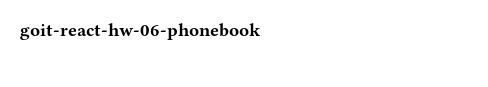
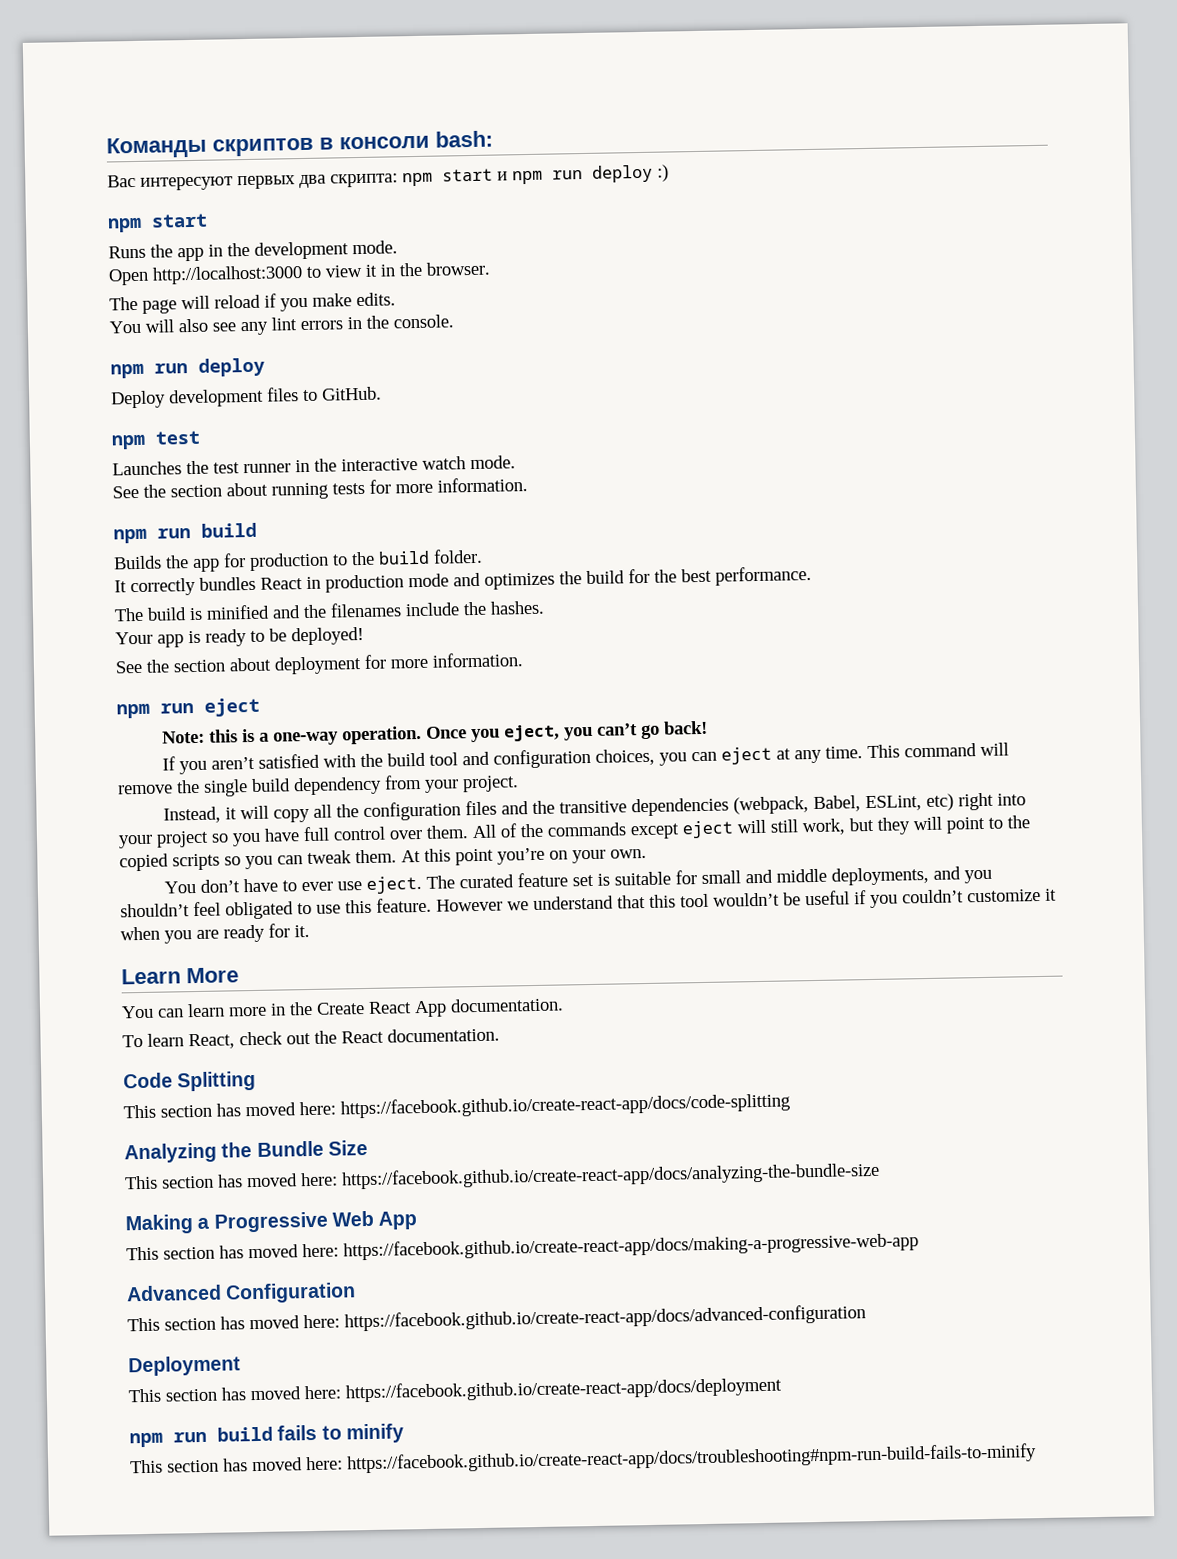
- goit-react-hw-06-phonebook
+ Команды скриптов в консоли bash:
+ Вас интересуют первых два скрипта: npm start и npm run deploy :)
+ npm start
+ Runs the app in the development mode.
+ Open http://localhost:3000 to view it in the browser.
+ The page will reload if you make edits.
+ You will also see any lint errors in the console.
+ npm run deploy
+ Deploy development files to GitHub.
+ npm test
+ Launches the test runner in the interactive watch mode.
+ See the section about running tests for more information.
+ npm run build
+ Builds the app for production to the build folder.
+ It correctly bundles React in production mode and optimizes the build for the best performance.
+ The build is minified and the filenames include the hashes.
+ Your app is ready to be deployed!
+ See the section about deployment for more information.
+ npm run eject
+ Note: this is a one-way operation. Once you eject, you can’t go back!
+ If you aren’t satisfied with the build tool and configuration choices, you can eject at any time. This command will remove the single build dependency from your project.
+ Instead, it will copy all the configuration files and the transitive dependencies (webpack, Babel, ESLint, etc) right into your project so you have full control over them. All of the commands except eject will still work, but they will point to the copied scripts so you can tweak them. At this point you’re on your own.
+ You don’t have to ever use eject. The curated feature set is suitable for small and middle deployments, and you shouldn’t feel obligated to use this feature. However we understand that this tool wouldn’t be useful if you couldn’t customize it when you are ready for it.
+ Learn More
+ You can learn more in the Create React App documentation.
+ To learn React, check out the React documentation.
+ Code Splitting
+ This section has moved here: https://facebook.github.io/create-react-app/docs/code-splitting
+ Analyzing the Bundle Size
+ This section has moved here: https://facebook.github.io/create-react-app/docs/analyzing-the-bundle-size
+ Making a Progressive Web App
+ This section has moved here: https://facebook.github.io/create-react-app/docs/making-a-progressive-web-app
+ Advanced Configuration
+ This section has moved here: https://facebook.github.io/create-react-app/docs/advanced-configuration
+ Deployment
+ This section has moved here: https://facebook.github.io/create-react-app/docs/deployment
+ npm run build fails to minify
+ This section has moved here: https://facebook.github.io/create-react-app/docs/troubleshooting#npm-run-build-fails-to-minify

